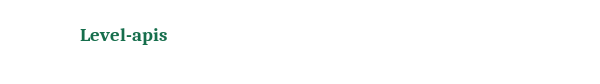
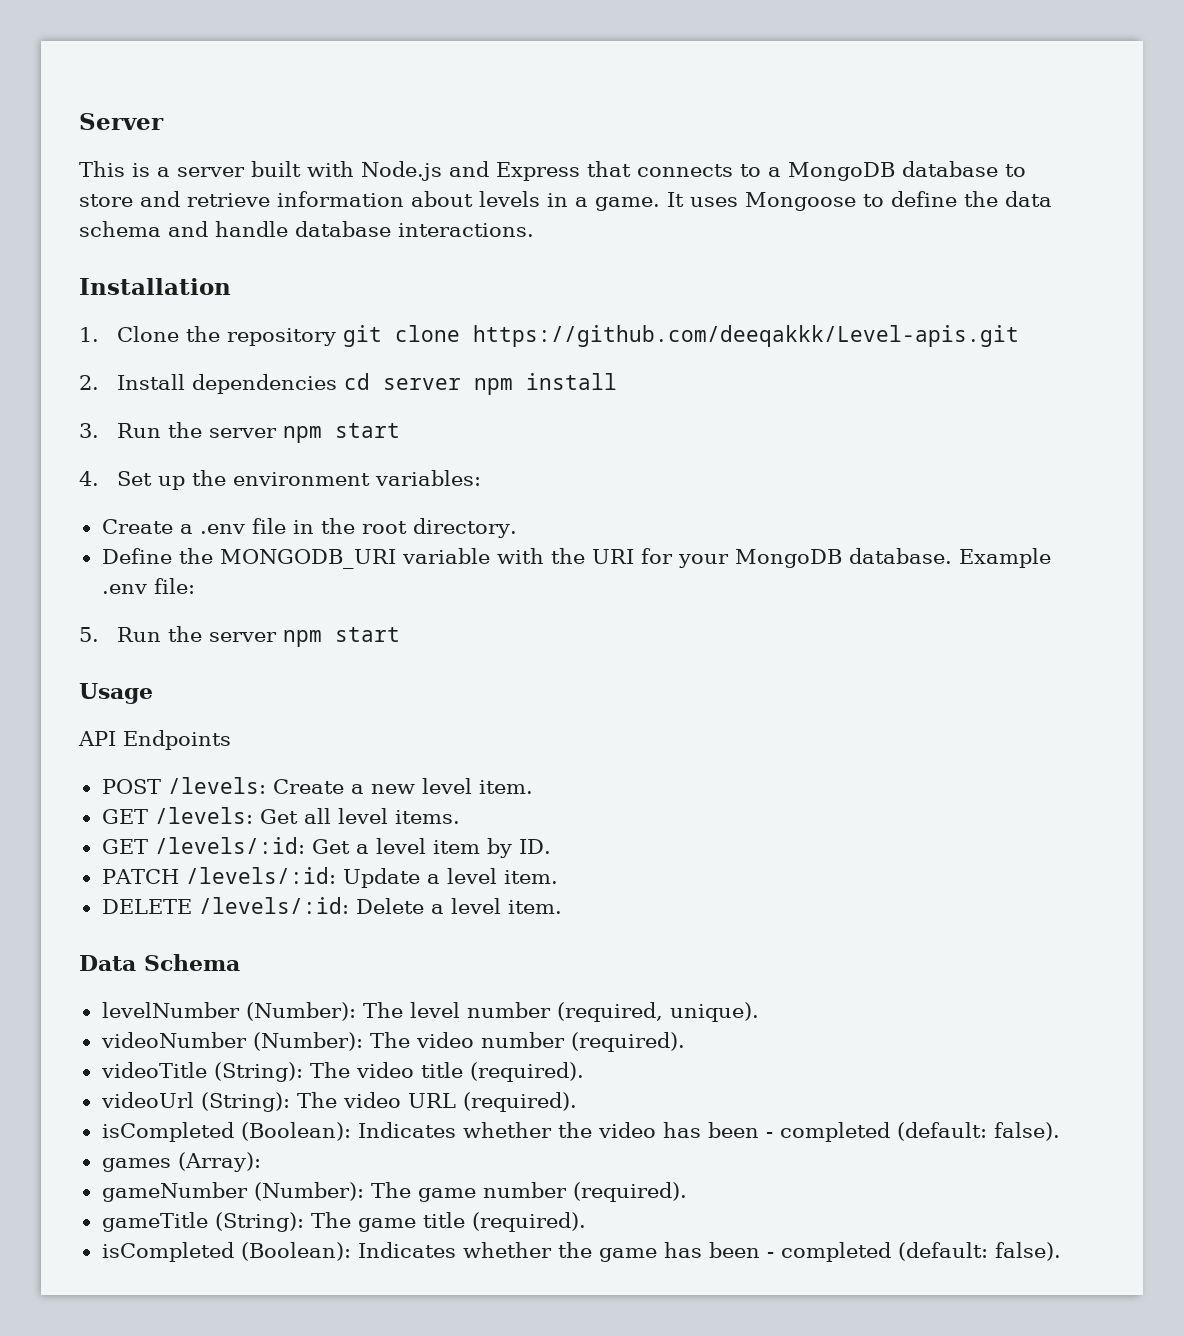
- Level-apis
+ Server
+ This is a server built with Node.js and Express that connects to a MongoDB database to store and retrieve information about levels in a game. It uses Mongoose to define the data schema and handle database interactions.
+ Installation
+ 1. Clone the repository git clone https://github.com/deeqakkk/Level-apis.git
+ 2. Install dependencies cd server npm install
+ 3. Run the server npm start
+ 4. Set up the environment variables:
+ Create a .env file in the root directory.
+ Define the MONGODB_URI variable with the URI for your MongoDB database. Example .env file:
+ 5. Run the server npm start
+ Usage
+ API Endpoints
+ POST /levels: Create a new level item.
+ GET /levels: Get all level items.
+ GET /levels/:id: Get a level item by ID.
+ PATCH /levels/:id: Update a level item.
+ DELETE /levels/:id: Delete a level item.
+ Data Schema
+ levelNumber (Number): The level number (required, unique).
+ videoNumber (Number): The video number (required).
+ videoTitle (String): The video title (required).
+ videoUrl (String): The video URL (required).
+ isCompleted (Boolean): Indicates whether the video has been - completed (default: false).
+ games (Array):
+ gameNumber (Number): The game number (required).
+ gameTitle (String): The game title (required).
+ isCompleted (Boolean): Indicates whether the game has been - completed (default: false).

